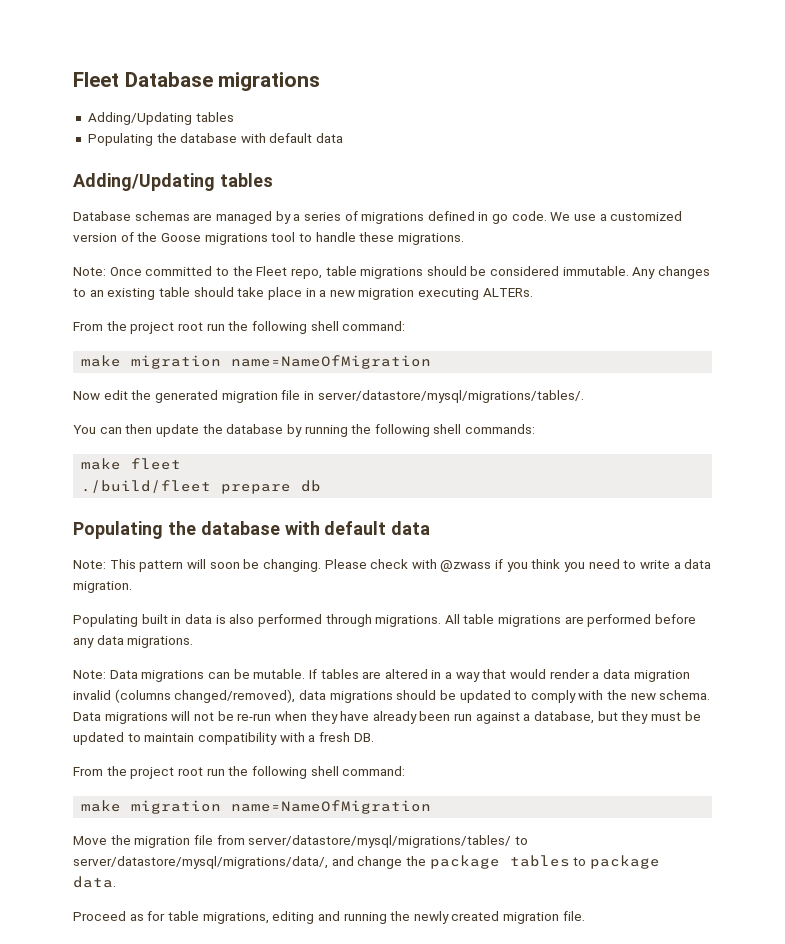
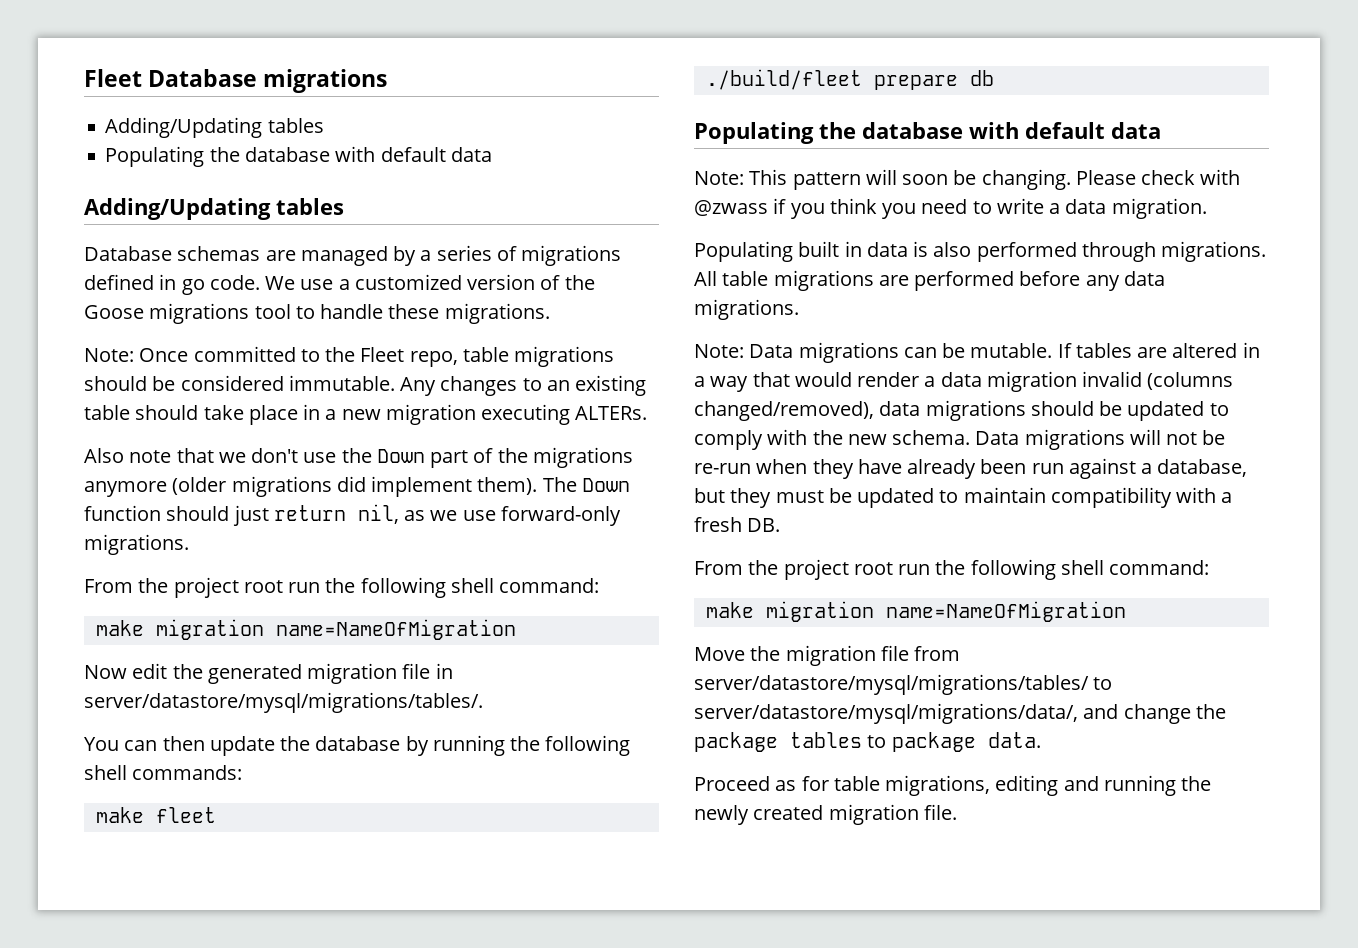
+ Also note that we don't use the Down part of the migrations anymore (older migrations did implement them). The Down function should just return nil, as we use forward-only migrations.

